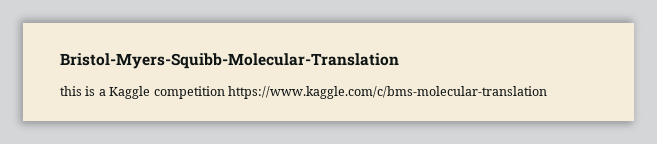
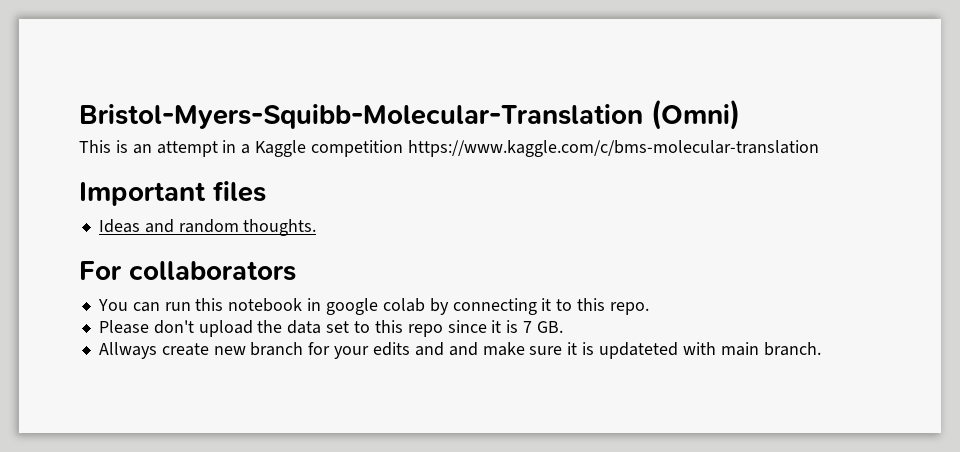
- Bristol-Myers-Squibb-Molecular-Translation
- this is a Kaggle competition https://www.kaggle.com/c/bms-molecular-translation
+ Bristol-Myers-Squibb-Molecular-Translation (Omni)
+ This is an attempt in a Kaggle competition https://www.kaggle.com/c/bms-molecular-translation
+ Important files
+ Ideas and random thoughts.
+ For collaborators
+ You can run this notebook in google colab by connecting it to this repo.
+ Please don't upload the data set to this repo since it is 7 GB.
+ Allways create new branch for your edits and and make sure it is updateted with main branch.

